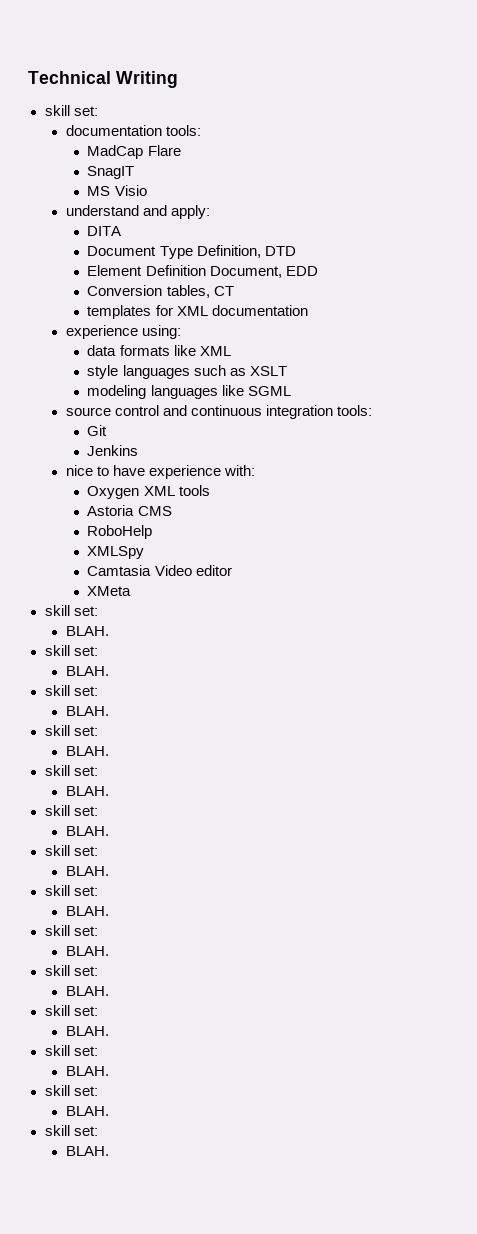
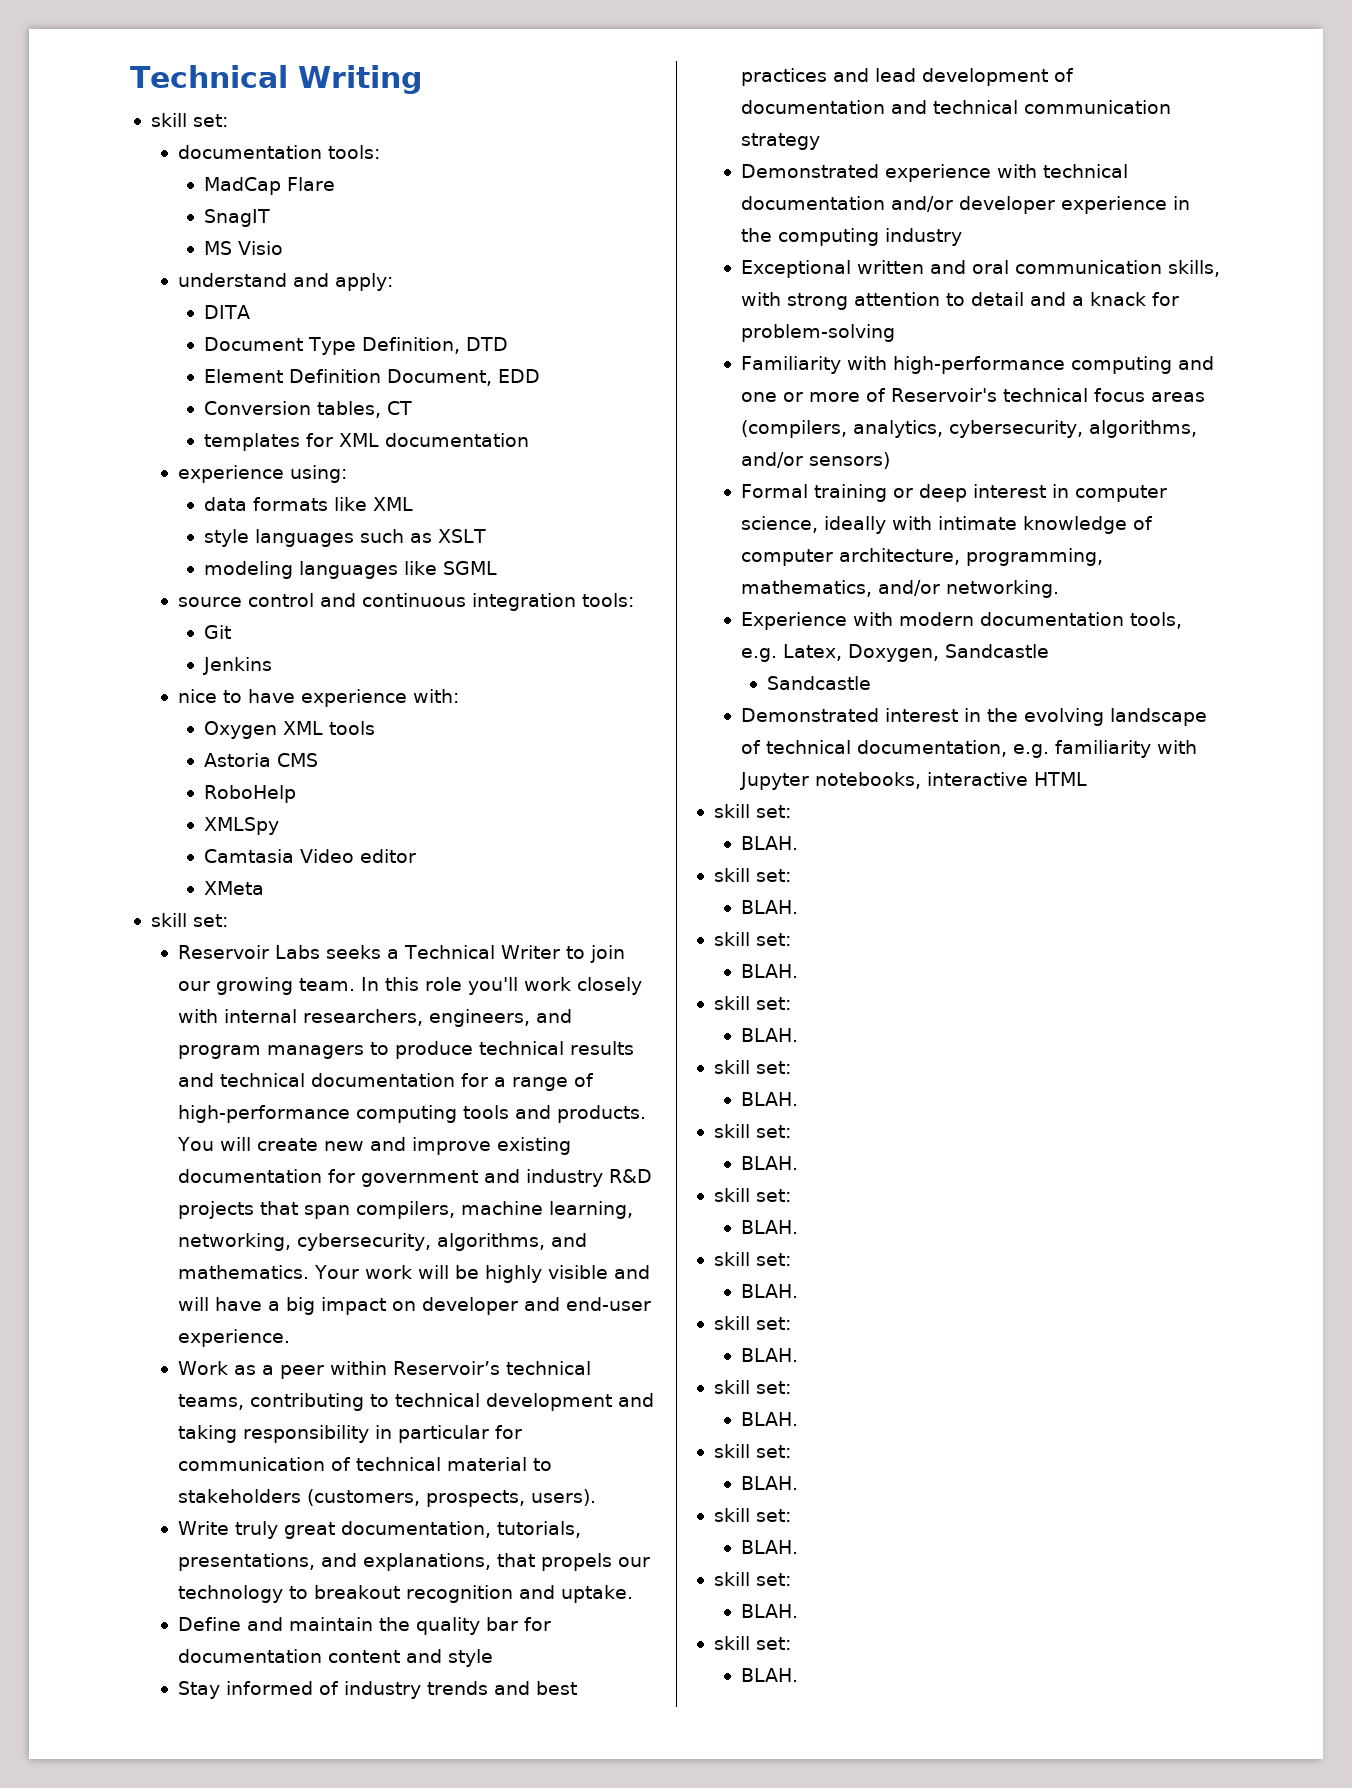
+ Reservoir Labs seeks a Technical Writer to join our growing team. In this role you'll work closely with internal researchers, engineers, and program managers to produce technical results and technical documentation for a range of high-performance computing tools and products. You will create new and improve existing documentation for government and industry R&D projects that span compilers, machine learning, networking, cybersecurity, algorithms, and mathematics. Your work will be highly visible and will have a big impact on developer and end-user experience.
+ Work as a peer within Reservoir’s technical teams, contributing to technical development and taking responsibility in particular for communication of technical material to stakeholders (customers, prospects, users).
+ Write truly great documentation, tutorials, presentations, and explanations, that propels our technology to breakout recognition and uptake.
+ Define and maintain the quality bar for documentation content and style
+ Stay informed of industry trends and best practices and lead development of documentation and technical communication strategy
+ Demonstrated experience with technical documentation and/or developer experience in the computing industry
+ Exceptional written and oral communication skills, with strong attention to detail and a knack for problem-solving
+ Familiarity with high-performance computing and one or more of Reservoir's technical focus areas (compilers, analytics, cybersecurity, algorithms, and/or sensors)
+ Formal training or deep interest in computer science, ideally with intimate knowledge of computer architecture, programming, mathematics, and/or networking.
+ Experience with modern documentation tools, e.g. Latex, Doxygen, Sandcastle
+ Sandcastle
+ Demonstrated interest in the evolving landscape of technical documentation, e.g. familiarity with Jupyter notebooks, interactive HTML
+ skill set:

